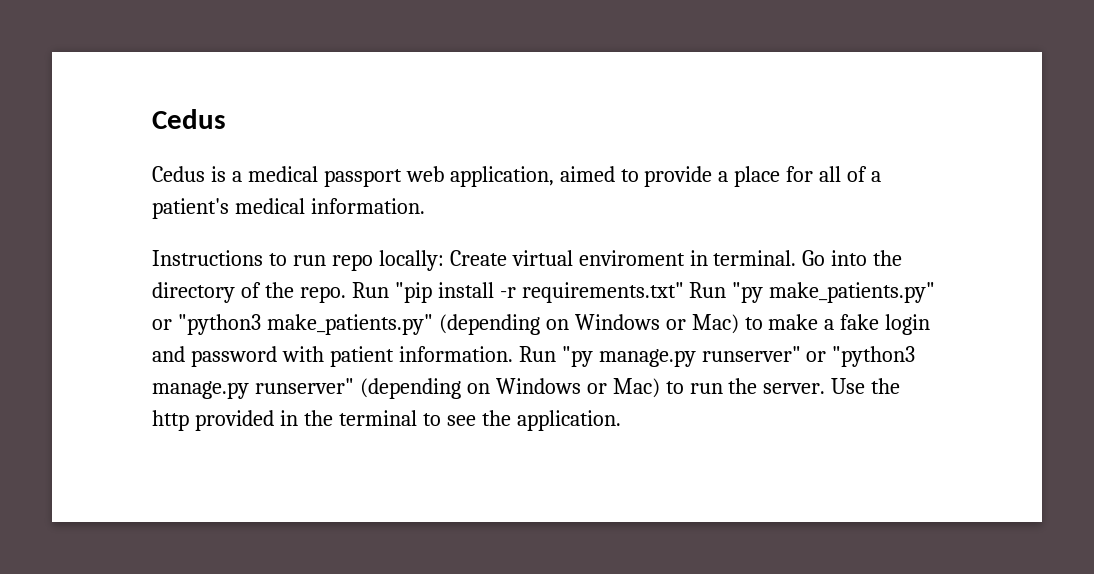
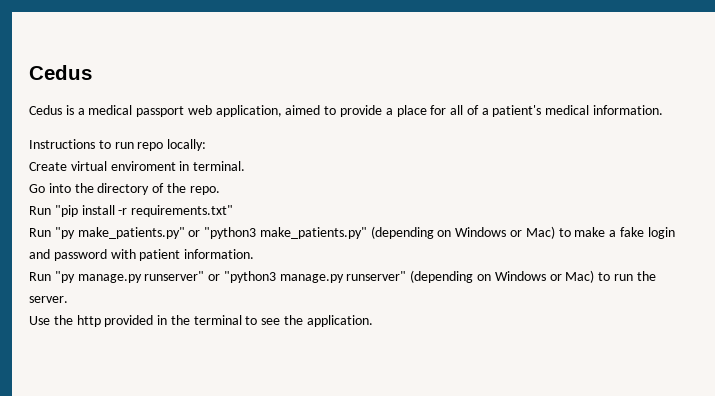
- Instructions to run repo locally: Create virtual enviroment in terminal. Go into the directory of the repo. Run "pip install -r requirements.txt" Run "py make_patients.py" or "python3 make_patients.py" (depending on Windows or Mac) to make a fake login and password with patient information. Run "py manage.py runserver" or "python3 manage.py runserver" (depending on Windows or Mac) to run the server. Use the http provided in the terminal to see the application.
+ Instructions to run repo locally:
+ Create virtual enviroment in terminal.
+ Go into the directory of the repo.
+ Run "pip install -r requirements.txt"
+ Run "py make_patients.py" or "python3 make_patients.py" (depending on Windows or Mac) to make a fake login and password with patient information.
+ Run "py manage.py runserver" or "python3 manage.py runserver" (depending on Windows or Mac) to run the server.
+ Use the http provided in the terminal to see the application.

